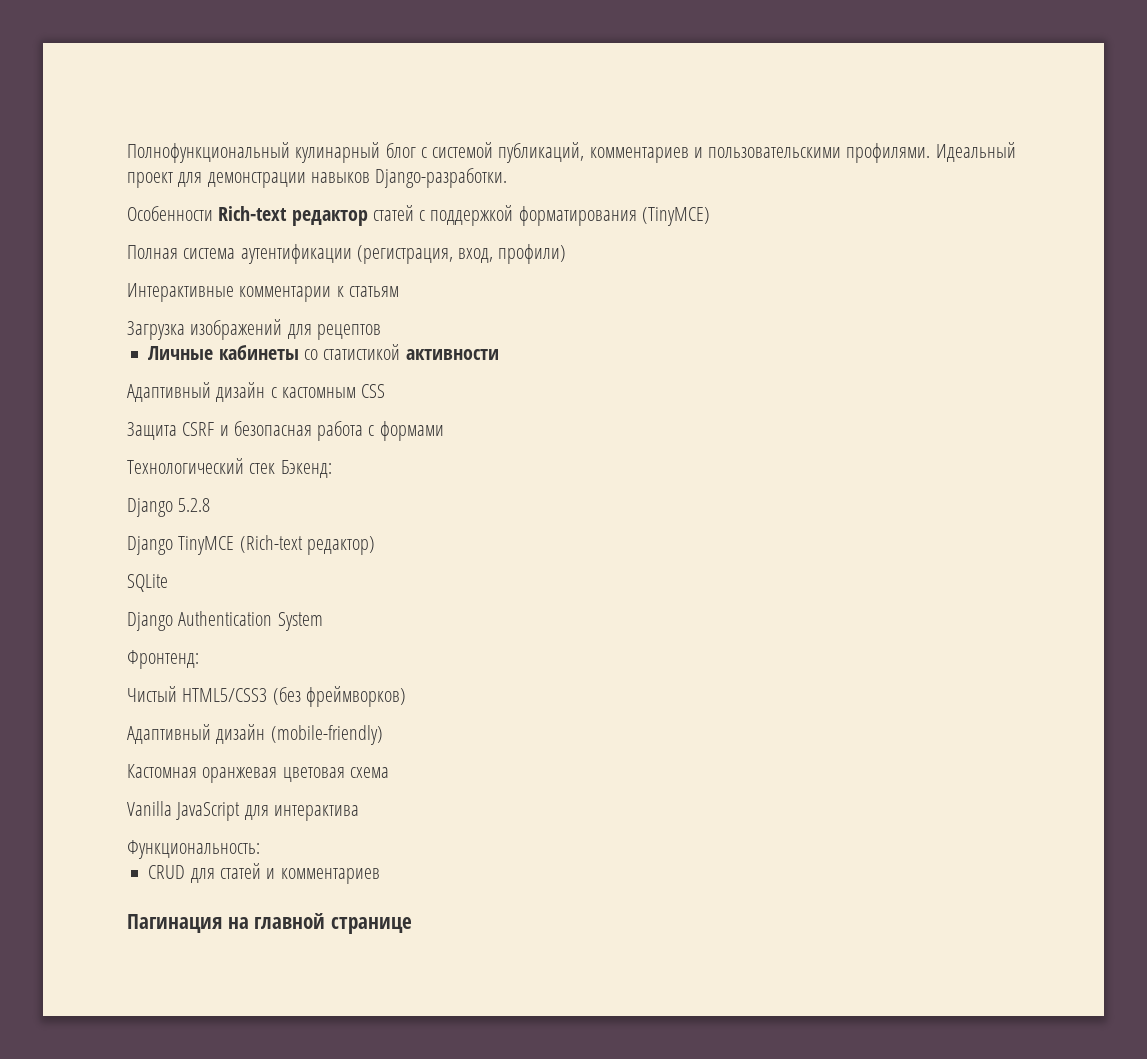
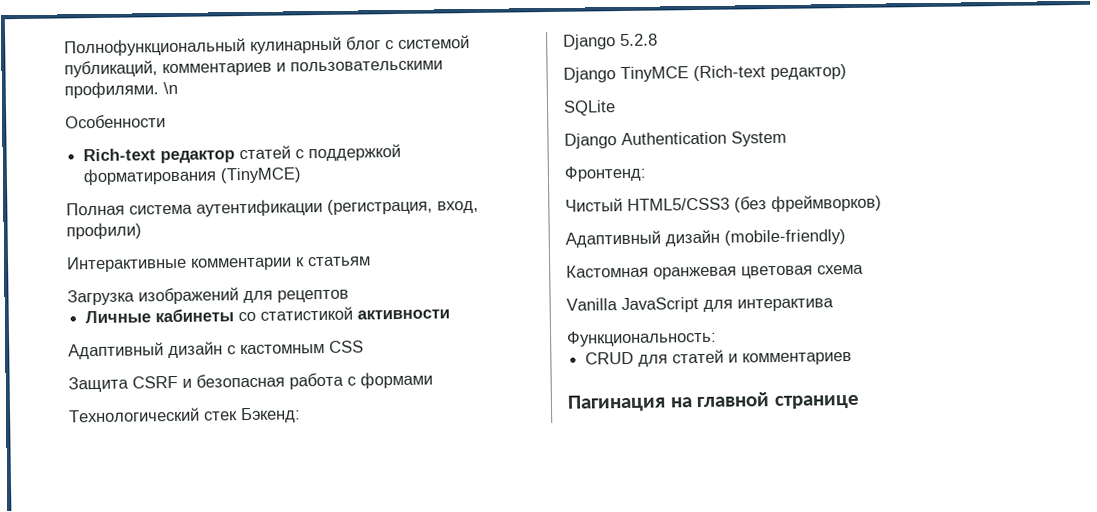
- Идеальный проект для демонстрации навыков Django-разработки.
+ \n
- Особенности Rich-text редактор статей с поддержкой форматирования (TinyMCE)
+ Особенности
+ Rich-text редактор статей с поддержкой форматирования (TinyMCE)

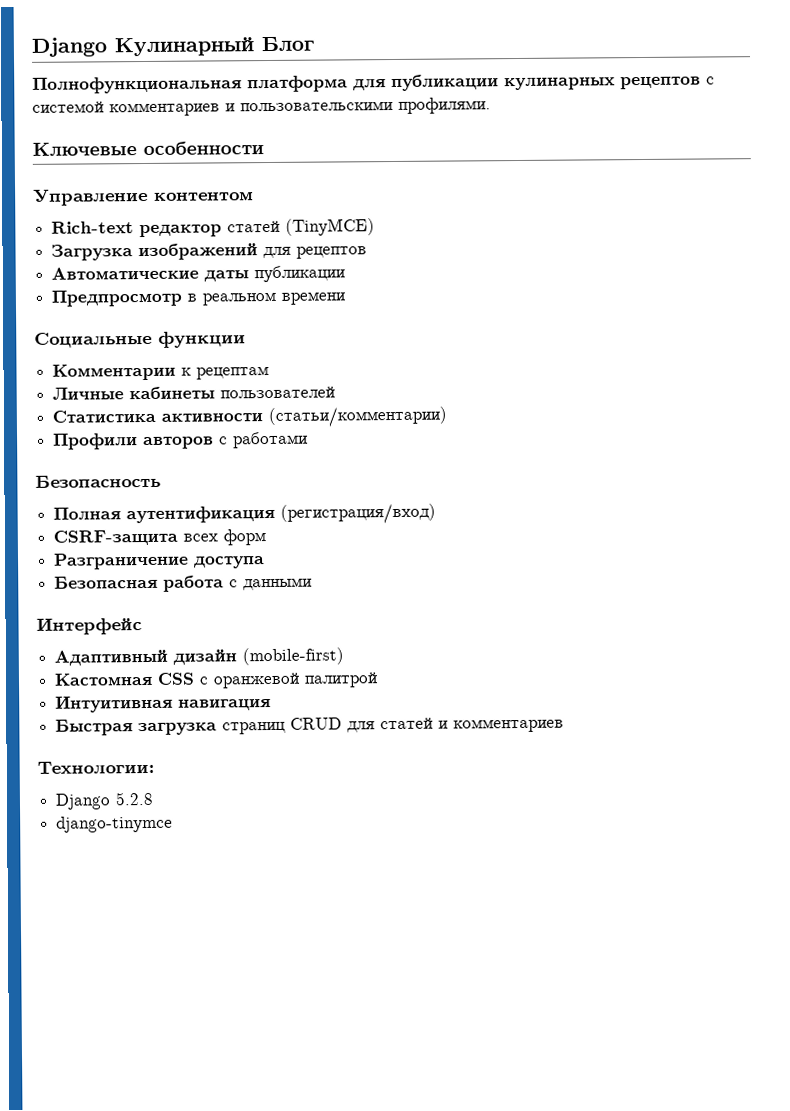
- Полнофункциональный кулинарный блог с системой публикаций, комментариев и пользовательскими профилями. \n
- Особенности
+ Django Кулинарный Блог
+ Полнофункциональная платформа для публикации кулинарных рецептов с системой комментариев и пользовательскими профилями.
+ Ключевые особенности
+ Управление контентом
- Rich-text редактор статей с поддержкой форматирования (TinyMCE)
- Полная система аутентификации (регистрация, вход, профили)
- Интерактивные комментарии к статьям
+ Rich-text редактор статей (TinyMCE)
  Загрузка изображений для рецептов
+ Автоматические даты публикации
+ Предпросмотр в реальном времени
+ Социальные функции
+ Комментарии к рецептам
- Личные кабинеты со статистикой активности
- Адаптивный дизайн с кастомным CSS
- Защита CSRF и безопасная работа с формами
- Технологический стек Бэкенд:
- Django 5.2.8
- Django TinyMCE (Rich-text редактор)
- SQLite
- Django Authentication System
- Фронтенд:
- Чистый HTML5/CSS3 (без фреймворков)
- Адаптивный дизайн (mobile-friendly)
- Кастомная оранжевая цветовая схема
- Vanilla JavaScript для интерактива
- Функциональность:
- CRUD для статей и комментариев
+ Личные кабинеты пользователей
+ Статистика активности (статьи/комментарии)
+ Профили авторов с работами
+ Безопасность
+ Полная аутентификация (регистрация/вход)
+ CSRF-защита всех форм
+ Разграничение доступа
+ Безопасная работа с данными
+ Интерфейс
+ Адаптивный дизайн (mobile-first)
+ Кастомная CSS с оранжевой палитрой
+ Интуитивная навигация
+ Быстрая загрузка страниц CRUD для статей и комментариев
- Пагинация на главной странице
+ Технологии:
+ Django 5.2.8
+ django-tinymce

